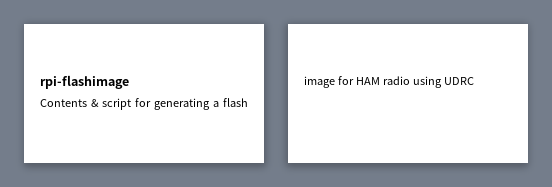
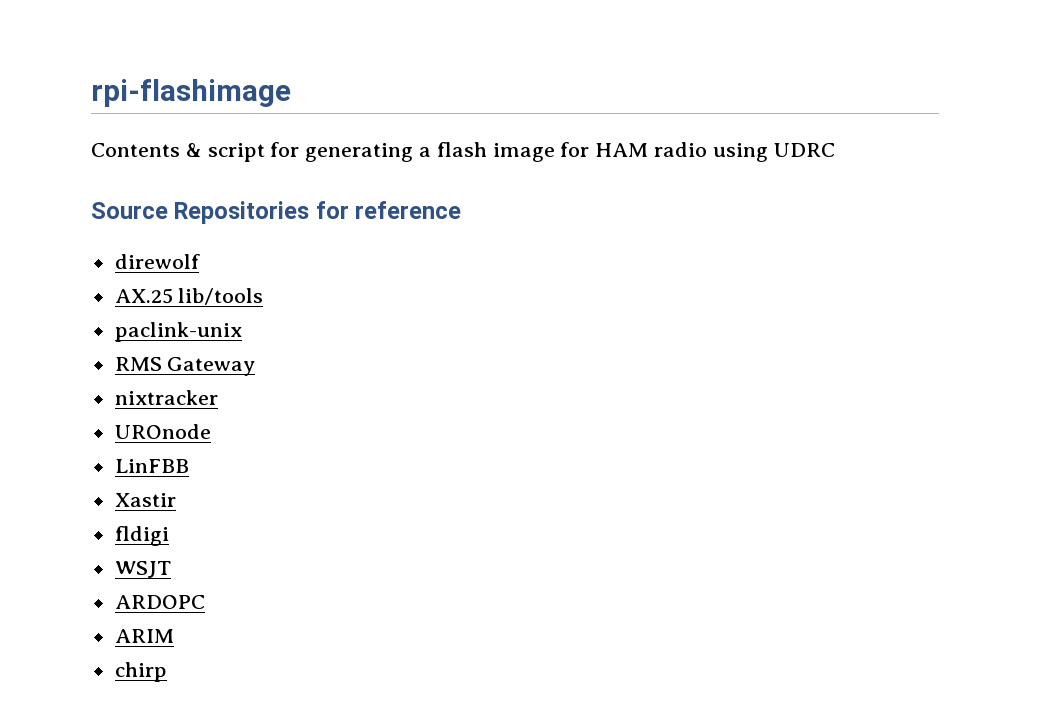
+ Source Repositories for reference
+ direwolf
+ AX.25 lib/tools
+ paclink-unix
+ RMS Gateway
+ nixtracker
+ UROnode
+ LinFBB
+ Xastir
+ fldigi
+ WSJT
+ ARDOPC
+ ARIM
+ chirp

